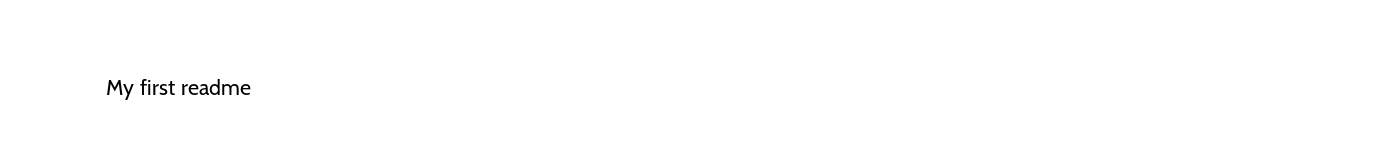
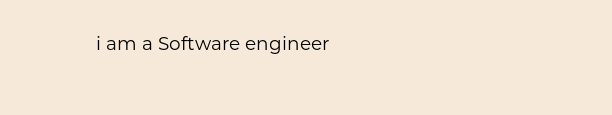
- My first readme
+ i am a Software engineer

